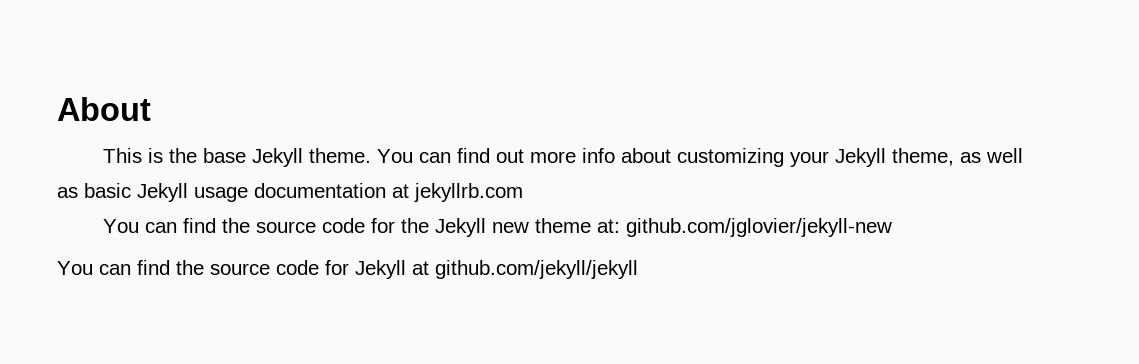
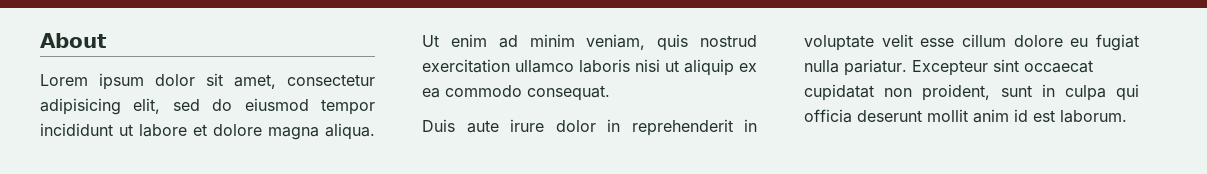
- This is the base Jekyll theme. You can find out more info about customizing your Jekyll theme, as well as basic Jekyll usage documentation at jekyllrb.com
- You can find the source code for the Jekyll new theme at: github.com/jglovier/jekyll-new
- You can find the source code for Jekyll at github.com/jekyll/jekyll
+ Lorem ipsum dolor sit amet, consectetur adipisicing elit, sed do eiusmod tempor incididunt ut labore et dolore magna aliqua. Ut enim ad minim veniam, quis nostrud exercitation ullamco laboris nisi ut aliquip ex ea commodo consequat.
+ Duis aute irure dolor in reprehenderit in voluptate velit esse cillum dolore eu fugiat nulla pariatur. Excepteur sint occaecat cupidatat non proident, sunt in culpa qui officia deserunt mollit anim id est laborum.

